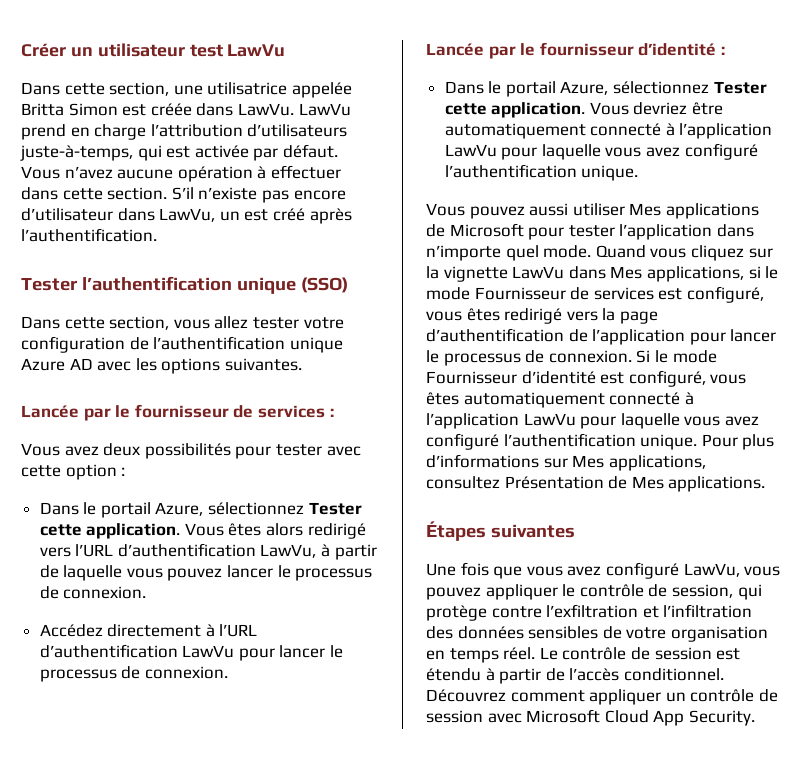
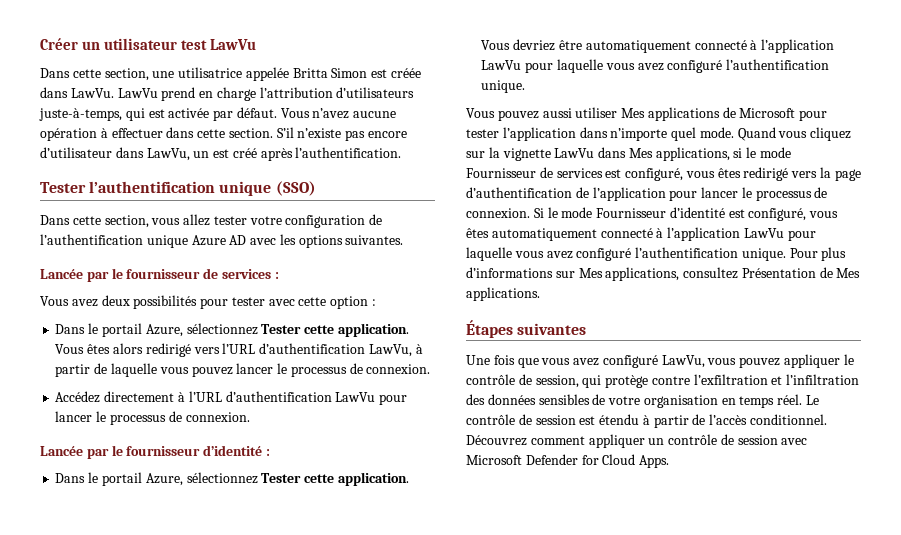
- Découvrez comment appliquer un contrôle de session avec Microsoft Cloud App Security.
+ Découvrez comment appliquer un contrôle de session avec Microsoft Defender for Cloud Apps.

